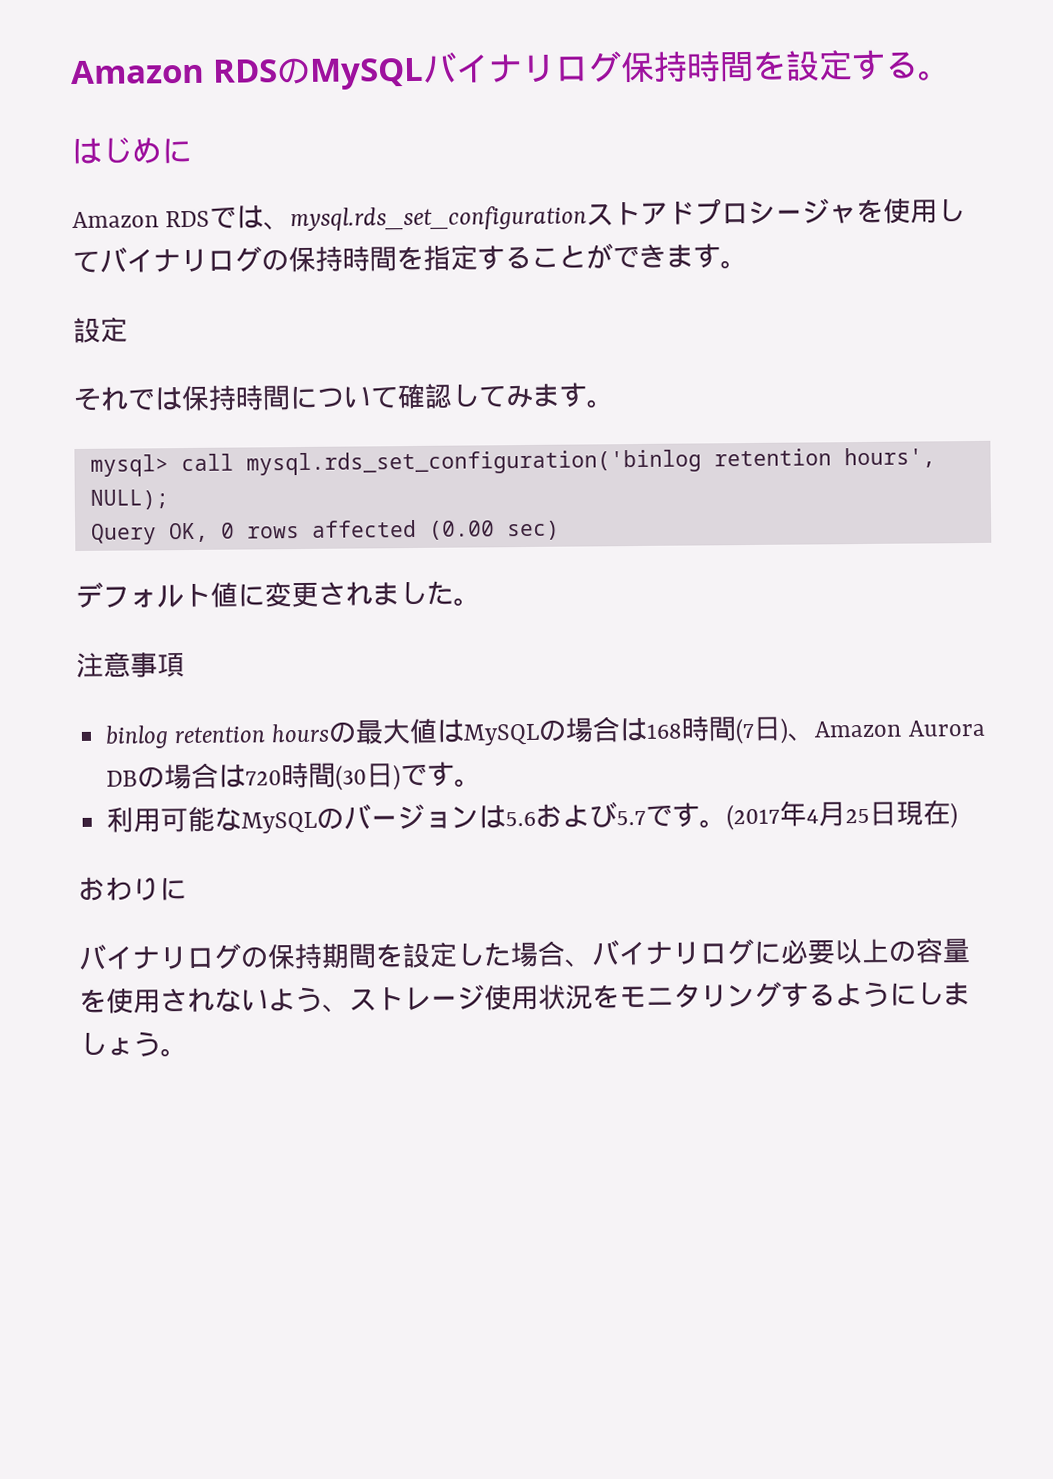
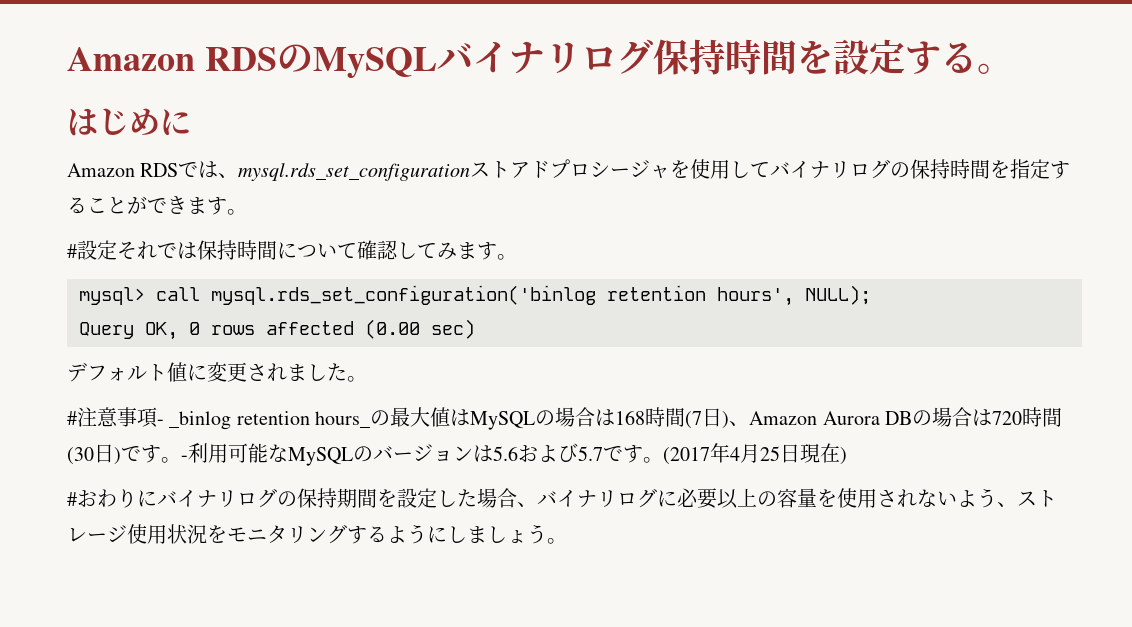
  Amazon RDSでは、mysql.rds_set_configurationストアドプロシージャを使用してバイナリログの保持時間を指定することができます。
- 設定
- それでは保持時間について確認してみます。
+ #設定それでは保持時間について確認してみます。
- 注意事項
- binlog retention hoursの最大値はMySQLの場合は168時間(7日)、Amazon Aurora DBの場合は720時間(30日)です。
- 利用可能なMySQLのバージョンは5.6および5.7です。
+ #注意事項- _binlog retention hours_の最大値はMySQLの場合は168時間(7日)、Amazon Aurora DBの場合は720時間(30日)です。-利用可能なMySQLのバージョンは5.6および5.7です。
- おわりに
- バイナリログの保持期間を設定した場合、バイナリログに必要以上の容量を使用されないよう、ストレージ使用状況をモニタリングするようにしましょう。
+ #おわりにバイナリログの保持期間を設定した場合、バイナリログに必要以上の容量を使用されないよう、ストレージ使用状況をモニタリングするようにしましょう。

